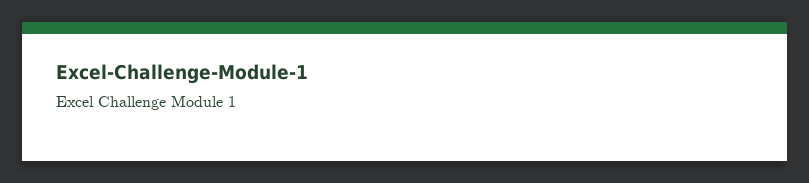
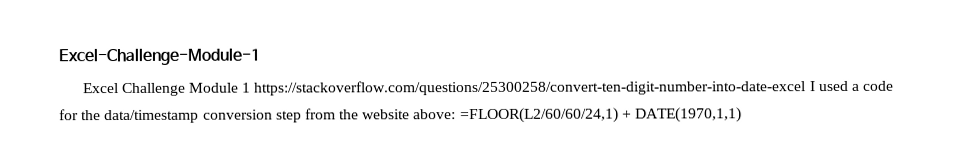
- Excel Challenge Module 1
+ Excel Challenge Module 1 https://stackoverflow.com/questions/25300258/convert-ten-digit-number-into-date-excel I used a code for the data/timestamp conversion step from the website above: =FLOOR(L2/60/60/24,1) + DATE(1970,1,1)

